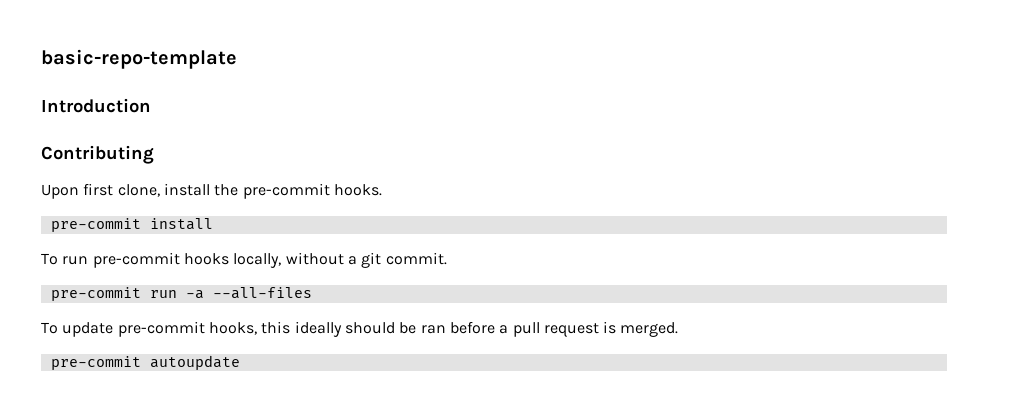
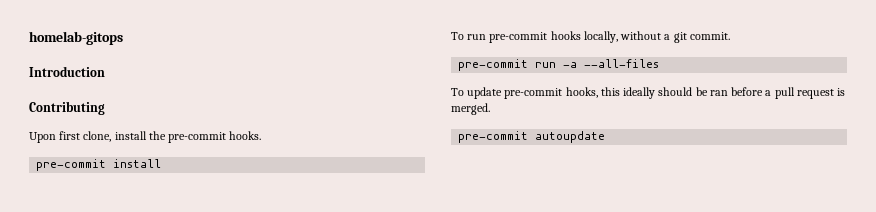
- basic-repo-template
+ homelab-gitops

